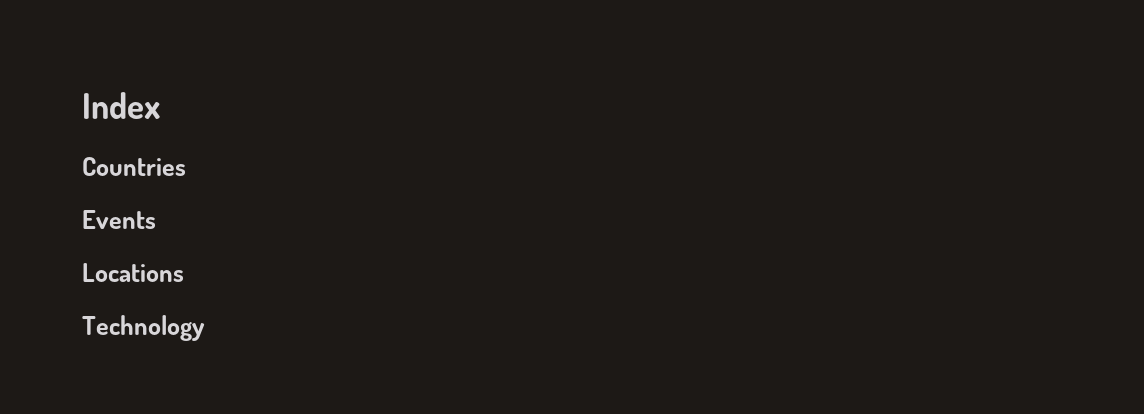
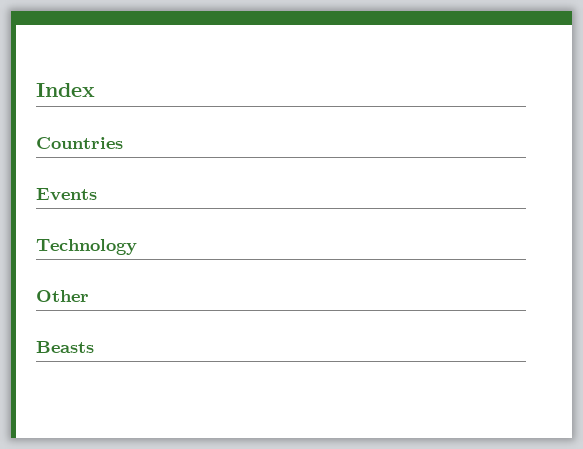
- Locations
  Technology
+ Other
+ Beasts

